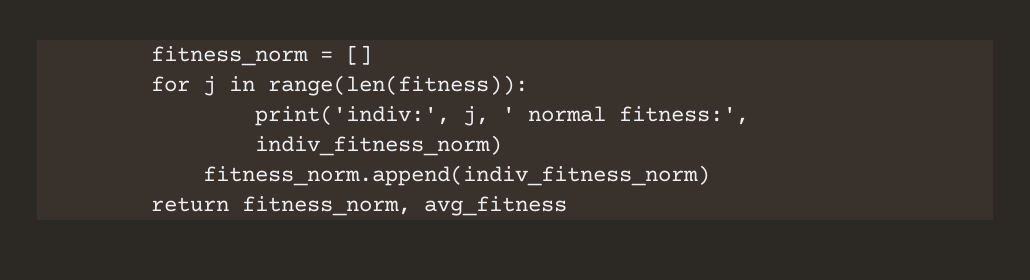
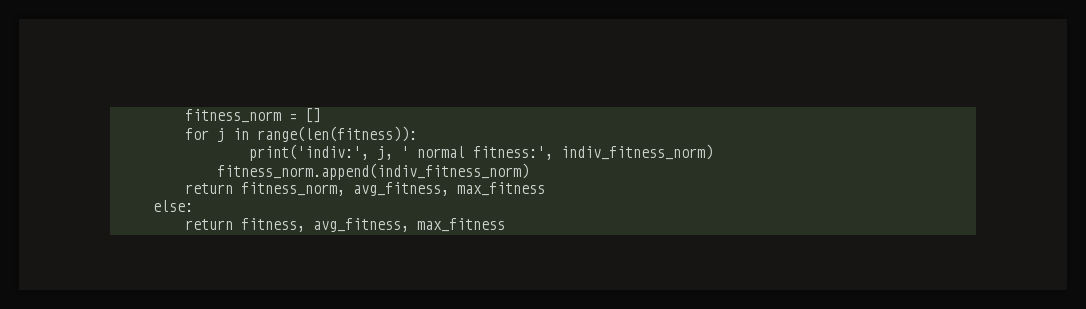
- return fitness_norm, avg_fitness
+ return fitness_norm, avg_fitness, max_fitness
+ else:
+ return fitness, avg_fitness, max_fitness

